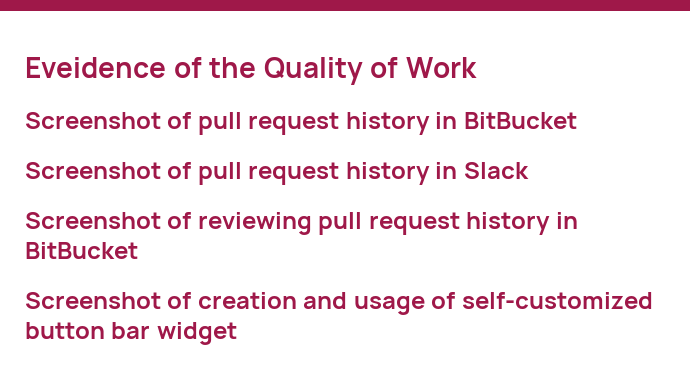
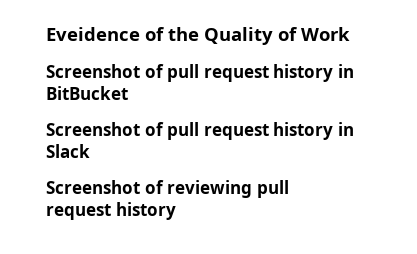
- Screenshot of reviewing pull request history in BitBucket
- Screenshot of creation and usage of self-customized button bar widget
+ Screenshot of reviewing pull request history

